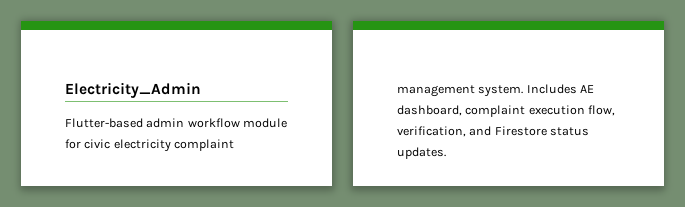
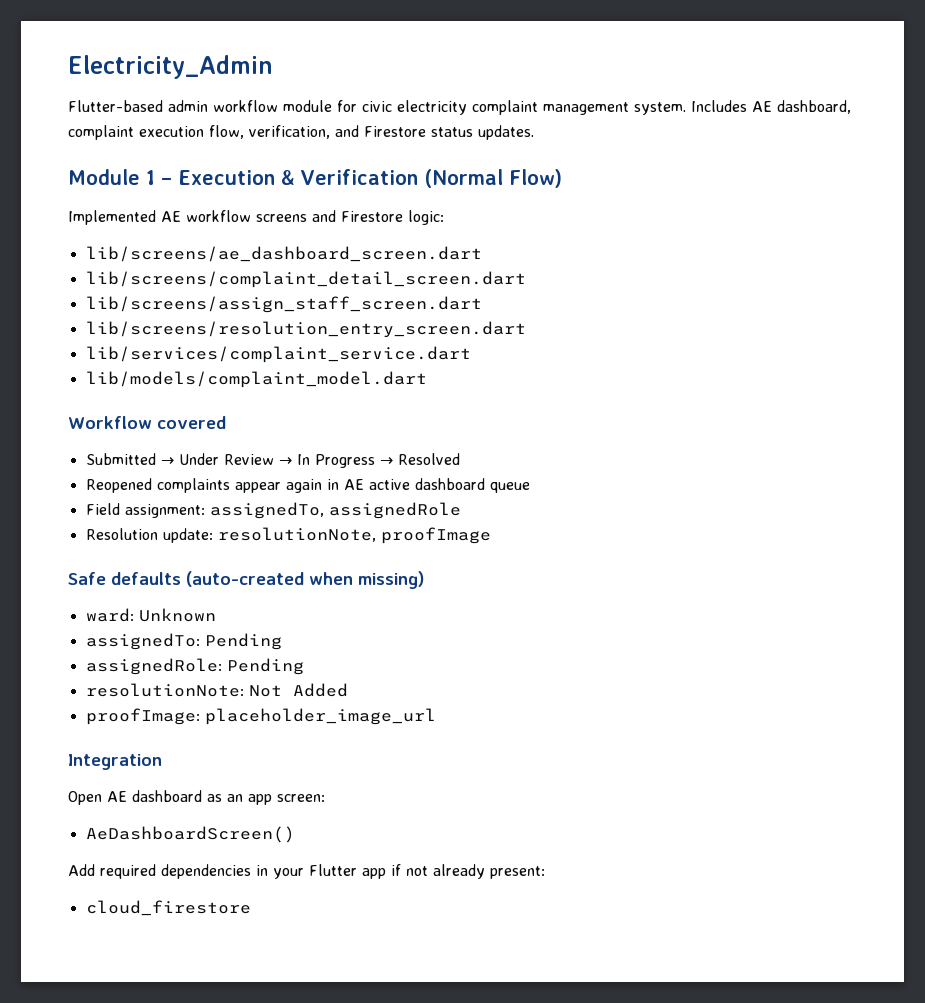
+ Module 1 – Execution & Verification (Normal Flow)
+ Implemented AE workflow screens and Firestore logic:
+ lib/screens/ae_dashboard_screen.dart
+ lib/screens/complaint_detail_screen.dart
+ lib/screens/assign_staff_screen.dart
+ lib/screens/resolution_entry_screen.dart
+ lib/services/complaint_service.dart
+ lib/models/complaint_model.dart
+ Workflow covered
+ Submitted → Under Review → In Progress → Resolved
+ Reopened complaints appear again in AE active dashboard queue
+ Field assignment: assignedTo, assignedRole
+ Resolution update: resolutionNote, proofImage
+ Safe defaults (auto-created when missing)
+ ward: Unknown
+ assignedTo: Pending
+ assignedRole: Pending
+ resolutionNote: Not Added
+ proofImage: placeholder_image_url
+ Integration
+ Open AE dashboard as an app screen:
+ AeDashboardScreen()
+ Add required dependencies in your Flutter app if not already present:
+ cloud_firestore

